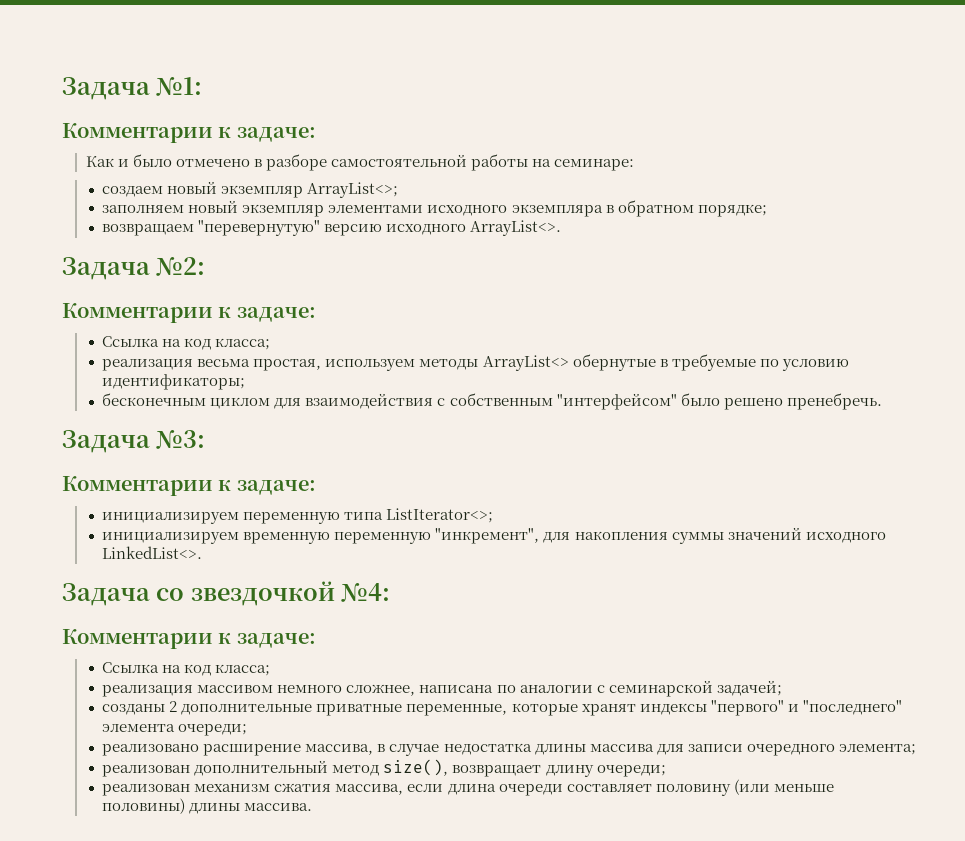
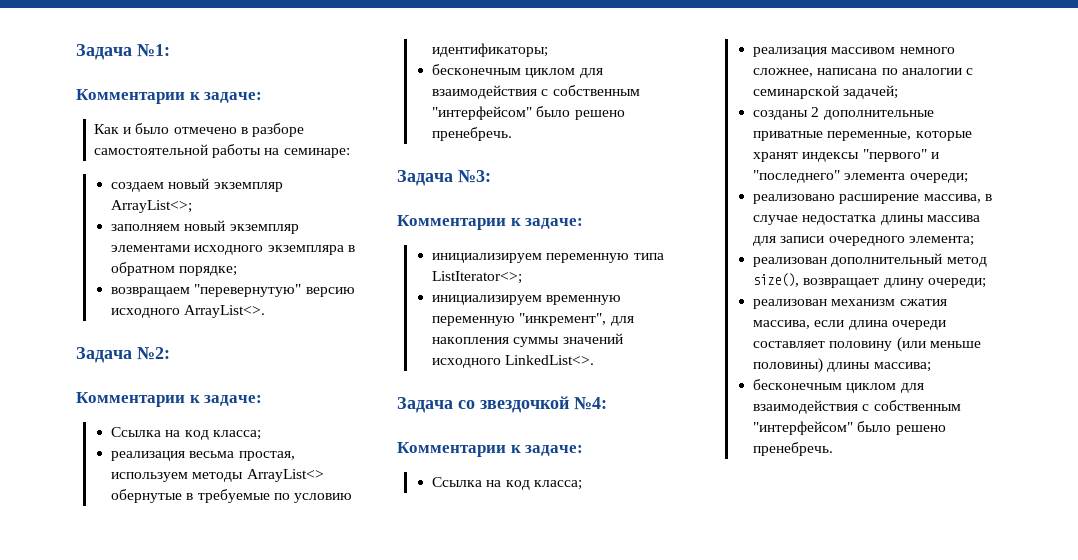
- реализован механизм сжатия массива, если длина очереди составляет половину (или меньше половины) длины массива.
+ реализован механизм сжатия массива, если длина очереди составляет половину (или меньше половины) длины массива;
+ бесконечным циклом для взаимодействия с собственным "интерфейсом" было решено пренебречь.

